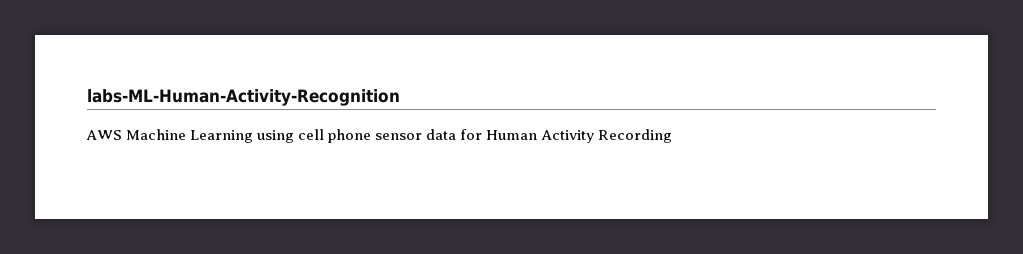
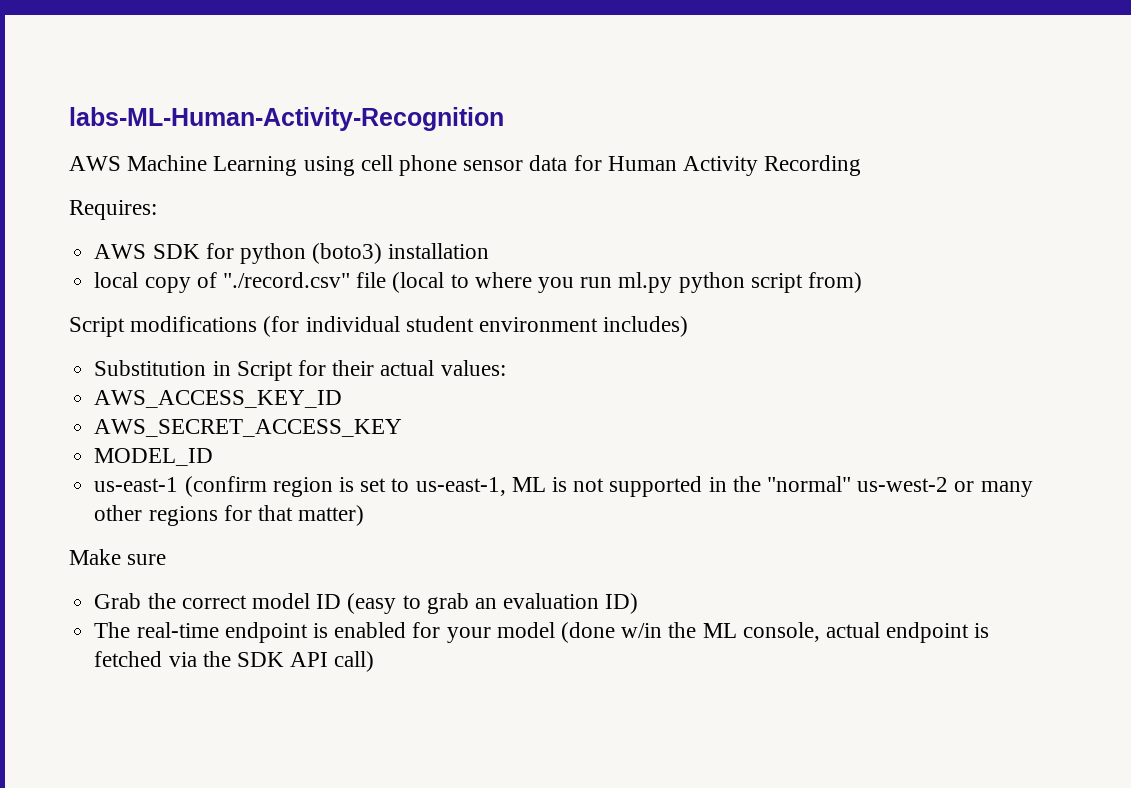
+ Requires:
+ AWS SDK for python (boto3) installation
+ local copy of "./record.csv" file (local to where you run ml.py python script from)
+ Script modifications (for individual student environment includes)
+ Substitution in Script for their actual values:
+ AWS_ACCESS_KEY_ID
+ AWS_SECRET_ACCESS_KEY
+ MODEL_ID
+ us-east-1 (confirm region is set to us-east-1, ML is not supported in the "normal" us-west-2 or many other regions for that matter)
+ Make sure
+ Grab the correct model ID (easy to grab an evaluation ID)
+ The real-time endpoint is enabled for your model (done w/in the ML console, actual endpoint is fetched via the SDK API call)

